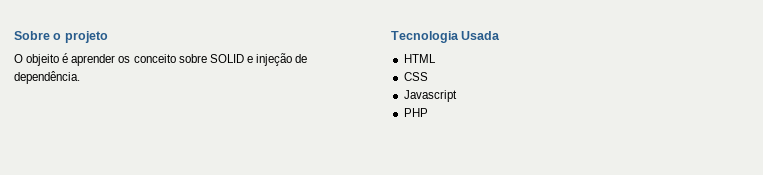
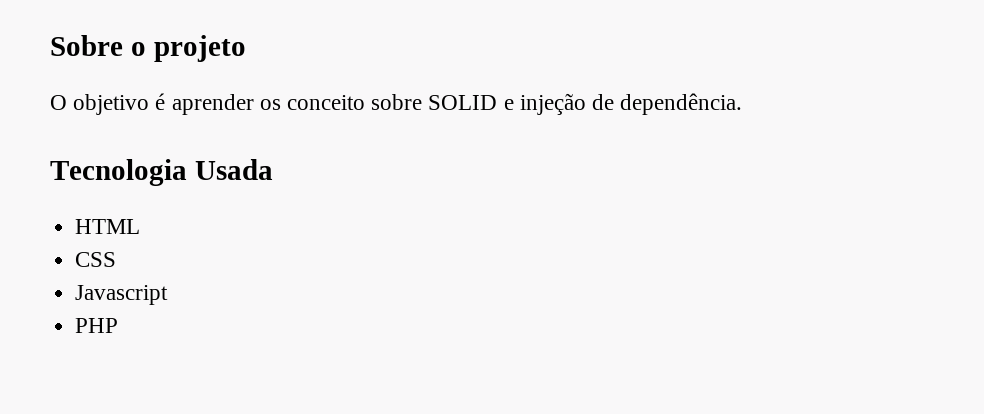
- O objeito é aprender os conceito sobre SOLID e injeção de dependência.
+ O objetivo é aprender os conceito sobre SOLID e injeção de dependência.

